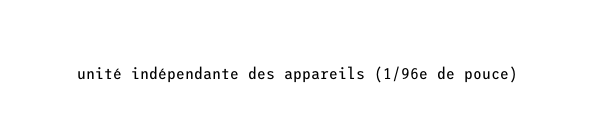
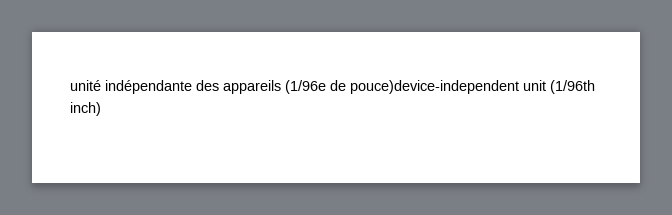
- unité indépendante des appareils (1/96e de pouce)
+ unité indépendante des appareils (1/96e de pouce)device-independent unit (1/96th inch)

